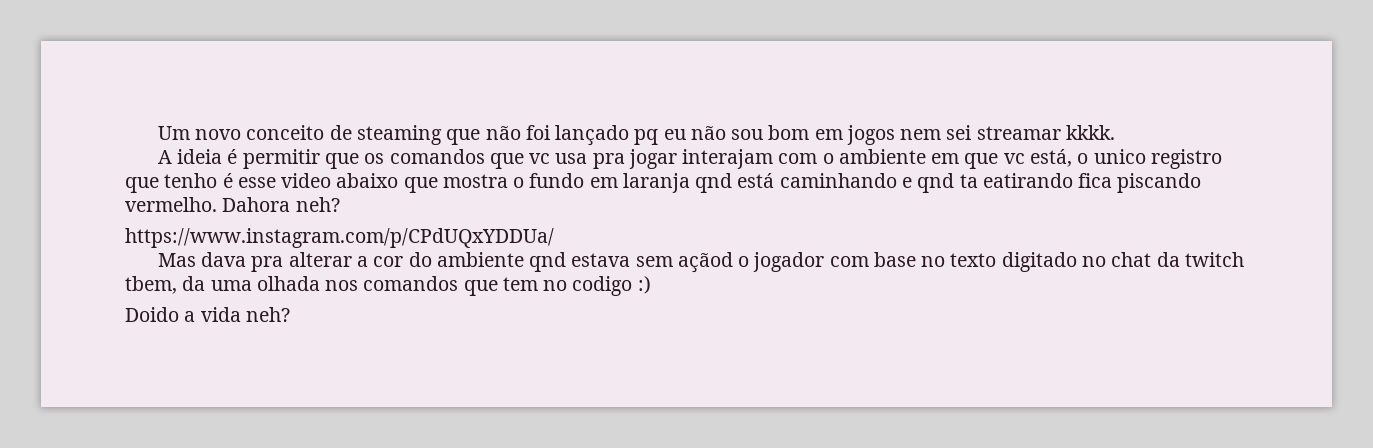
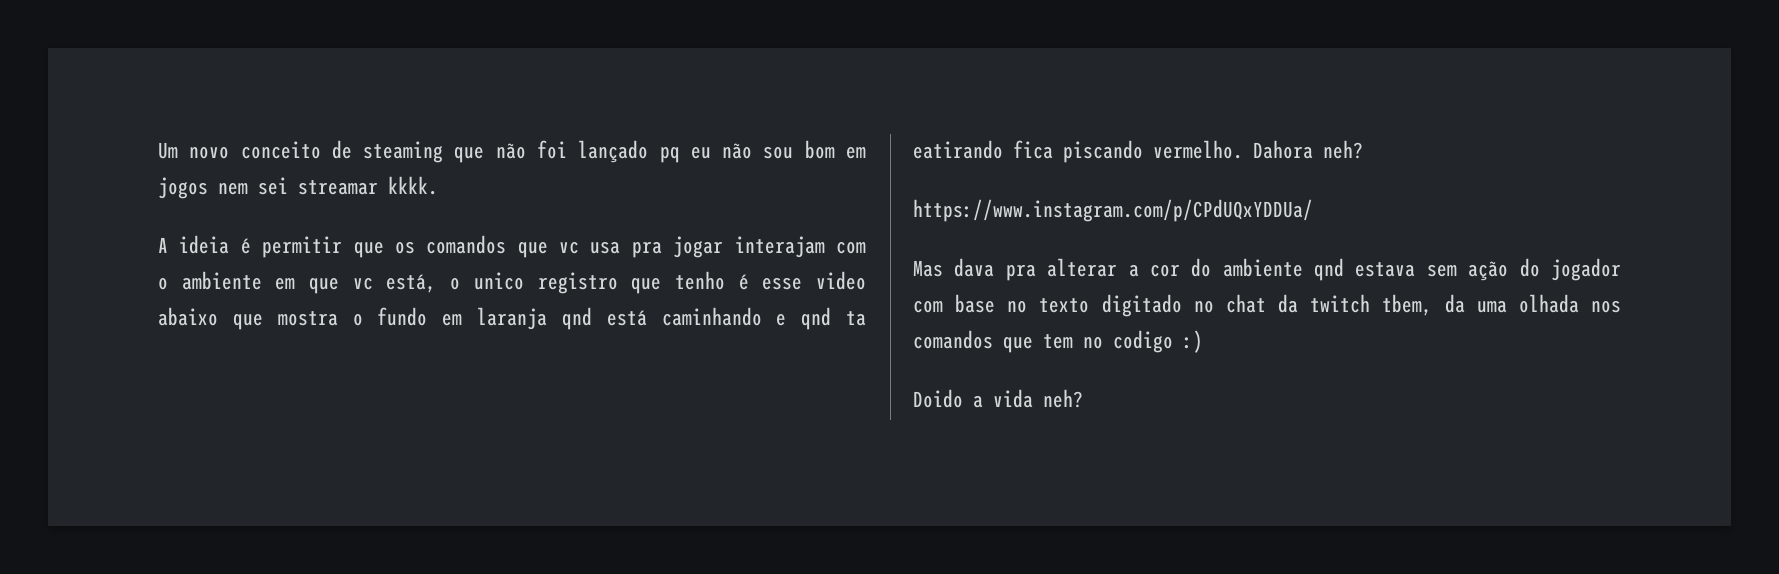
- Mas dava pra alterar a cor do ambiente qnd estava sem açãod o jogador com base no texto digitado no chat da twitch tbem, da uma olhada nos comandos que tem no codigo :)
+ Mas dava pra alterar a cor do ambiente qnd estava sem ação do jogador com base no texto digitado no chat da twitch tbem, da uma olhada nos comandos que tem no codigo :)

